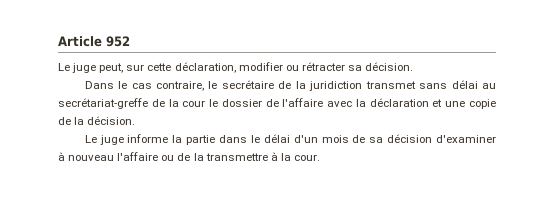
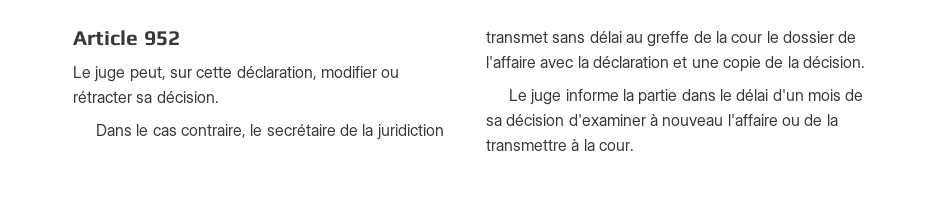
- Dans le cas contraire, le secrétaire de la juridiction transmet sans délai au secrétariat-greffe de la cour le dossier de l'affaire avec la déclaration et une copie de la décision.
+ Dans le cas contraire, le secrétaire de la juridiction transmet sans délai au greffe de la cour le dossier de l'affaire avec la déclaration et une copie de la décision.

